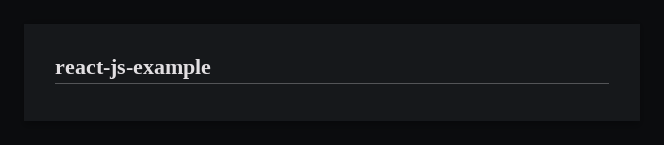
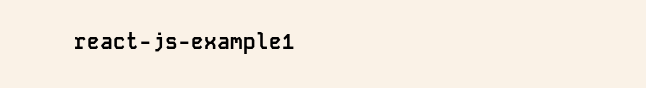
- react-js-example
+ react-js-example1

